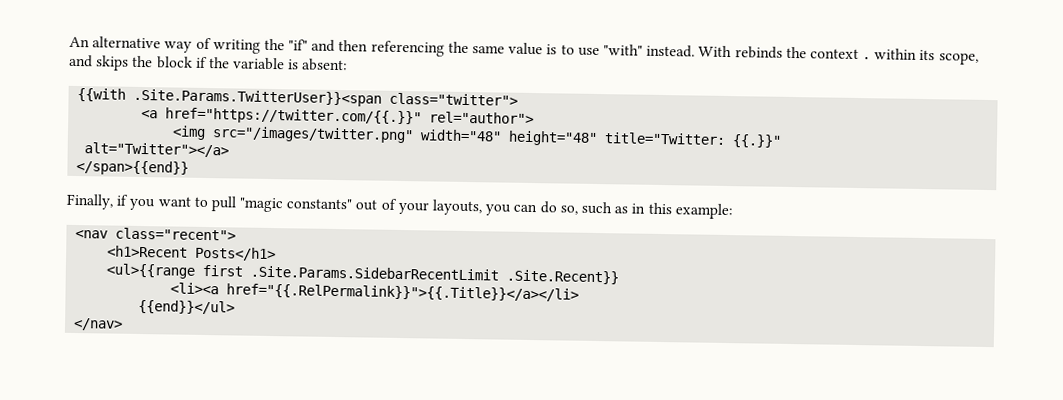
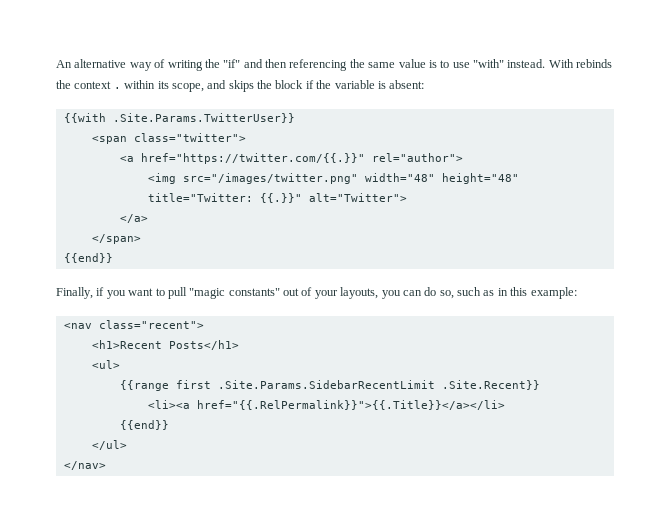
- {{with .Site.Params.TwitterUser}}<span class="twitter">
+ {{with .Site.Params.TwitterUser}}
+ <span class="twitter">
- <img src="/images/twitter.png" width="48" height="48" title="Twitter: {{.}}"
- alt="Twitter"></a>
- </span>{{end}}
+ <img src="/images/twitter.png" width="48" height="48" title="Twitter: {{.}}" alt="Twitter">
+ </a>
+ </span>
+ {{end}}
- <ul>{{range first .Site.Params.SidebarRecentLimit .Site.Recent}}
+ <ul>
+ {{range first .Site.Params.SidebarRecentLimit .Site.Recent}}
  <li><a href="{{.RelPermalink}}">{{.Title}}</a></li>
- {{end}}</ul>
+ {{end}}
+ </ul>

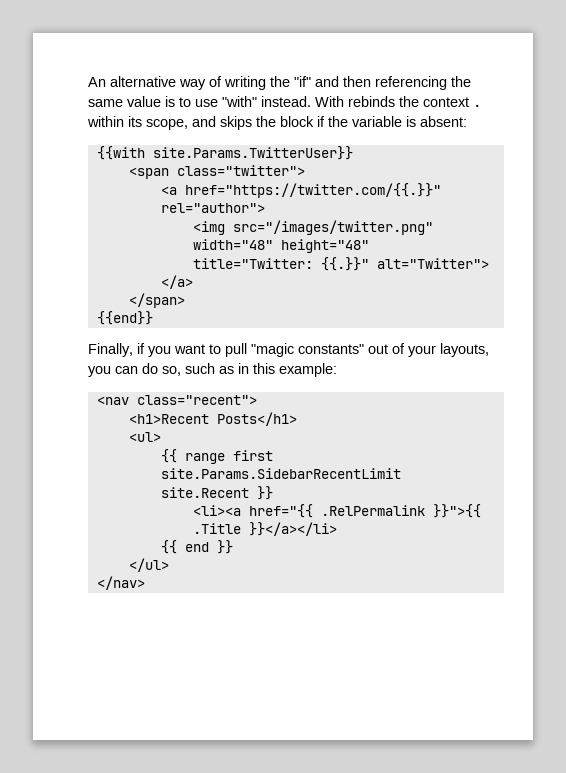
- {{with .Site.Params.TwitterUser}}
+ {{with site.Params.TwitterUser}}
- {{range first .Site.Params.SidebarRecentLimit .Site.Recent}}
- <li><a href="{{.RelPermalink}}">{{.Title}}</a></li>
- {{end}}
+ {{ range first site.Params.SidebarRecentLimit site.Recent }}
+ <li><a href="{{ .RelPermalink }}">{{ .Title }}</a></li>
+ {{ end }}

